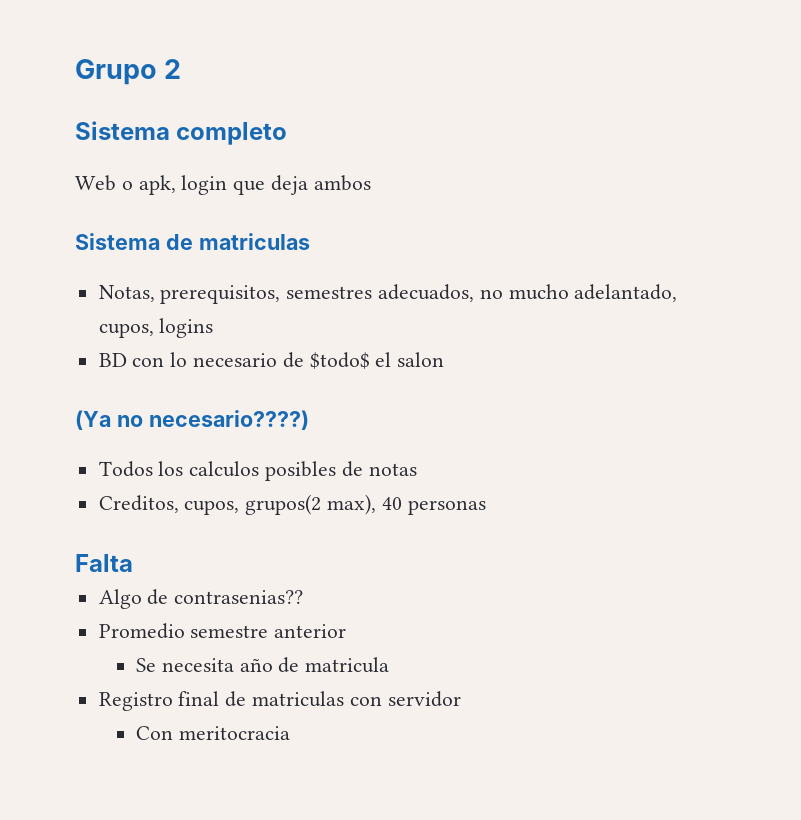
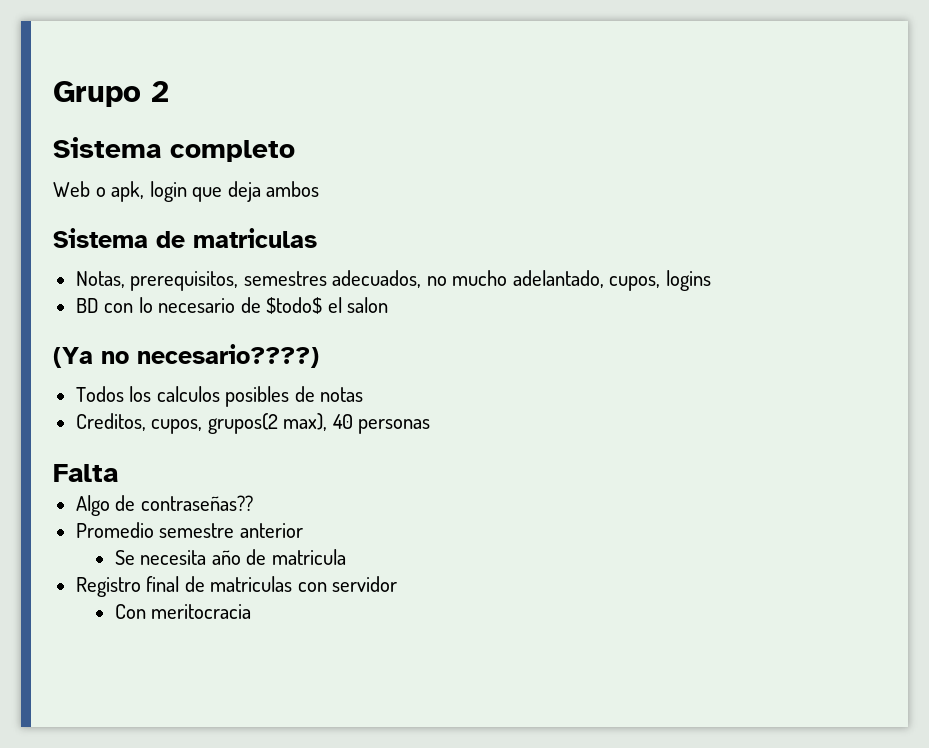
- Algo de contrasenias??
+ Algo de contraseñas??

